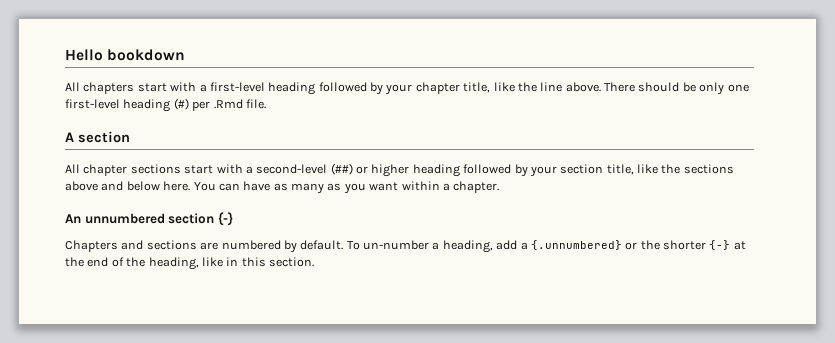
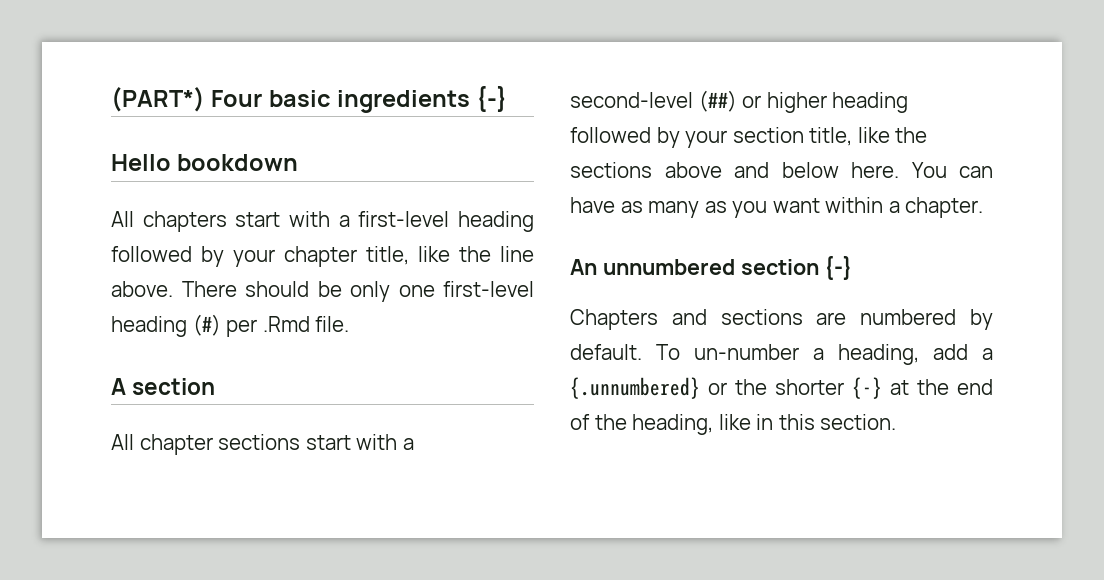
+ (PART*) Four basic ingredients {-}

